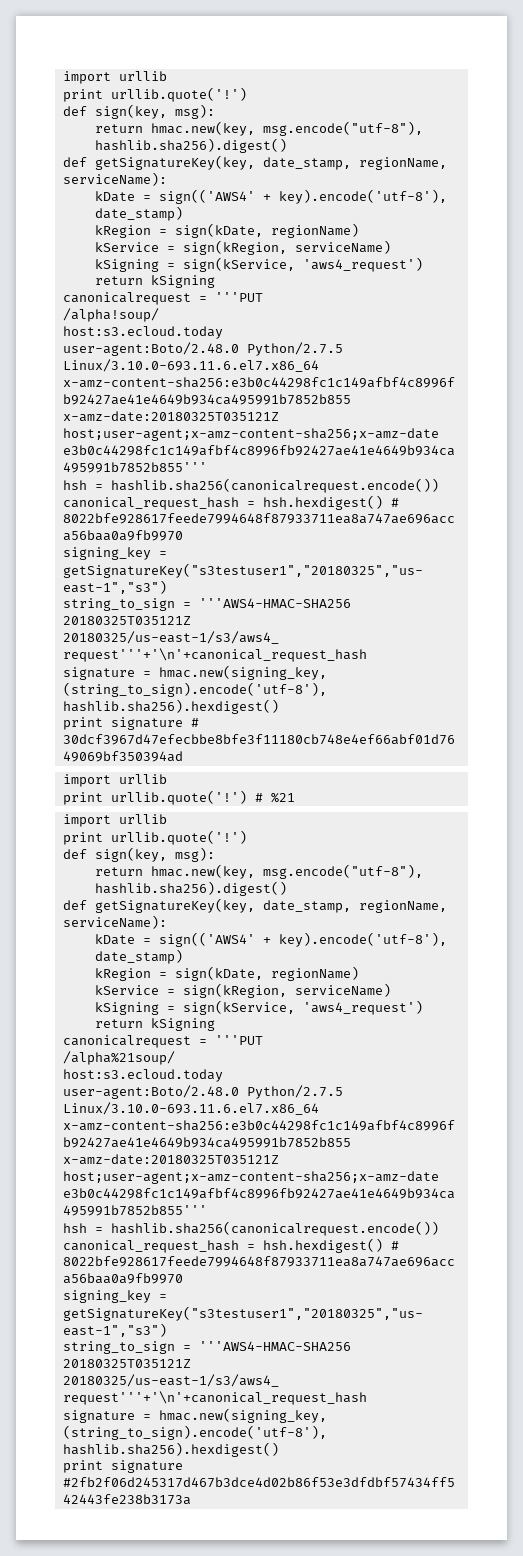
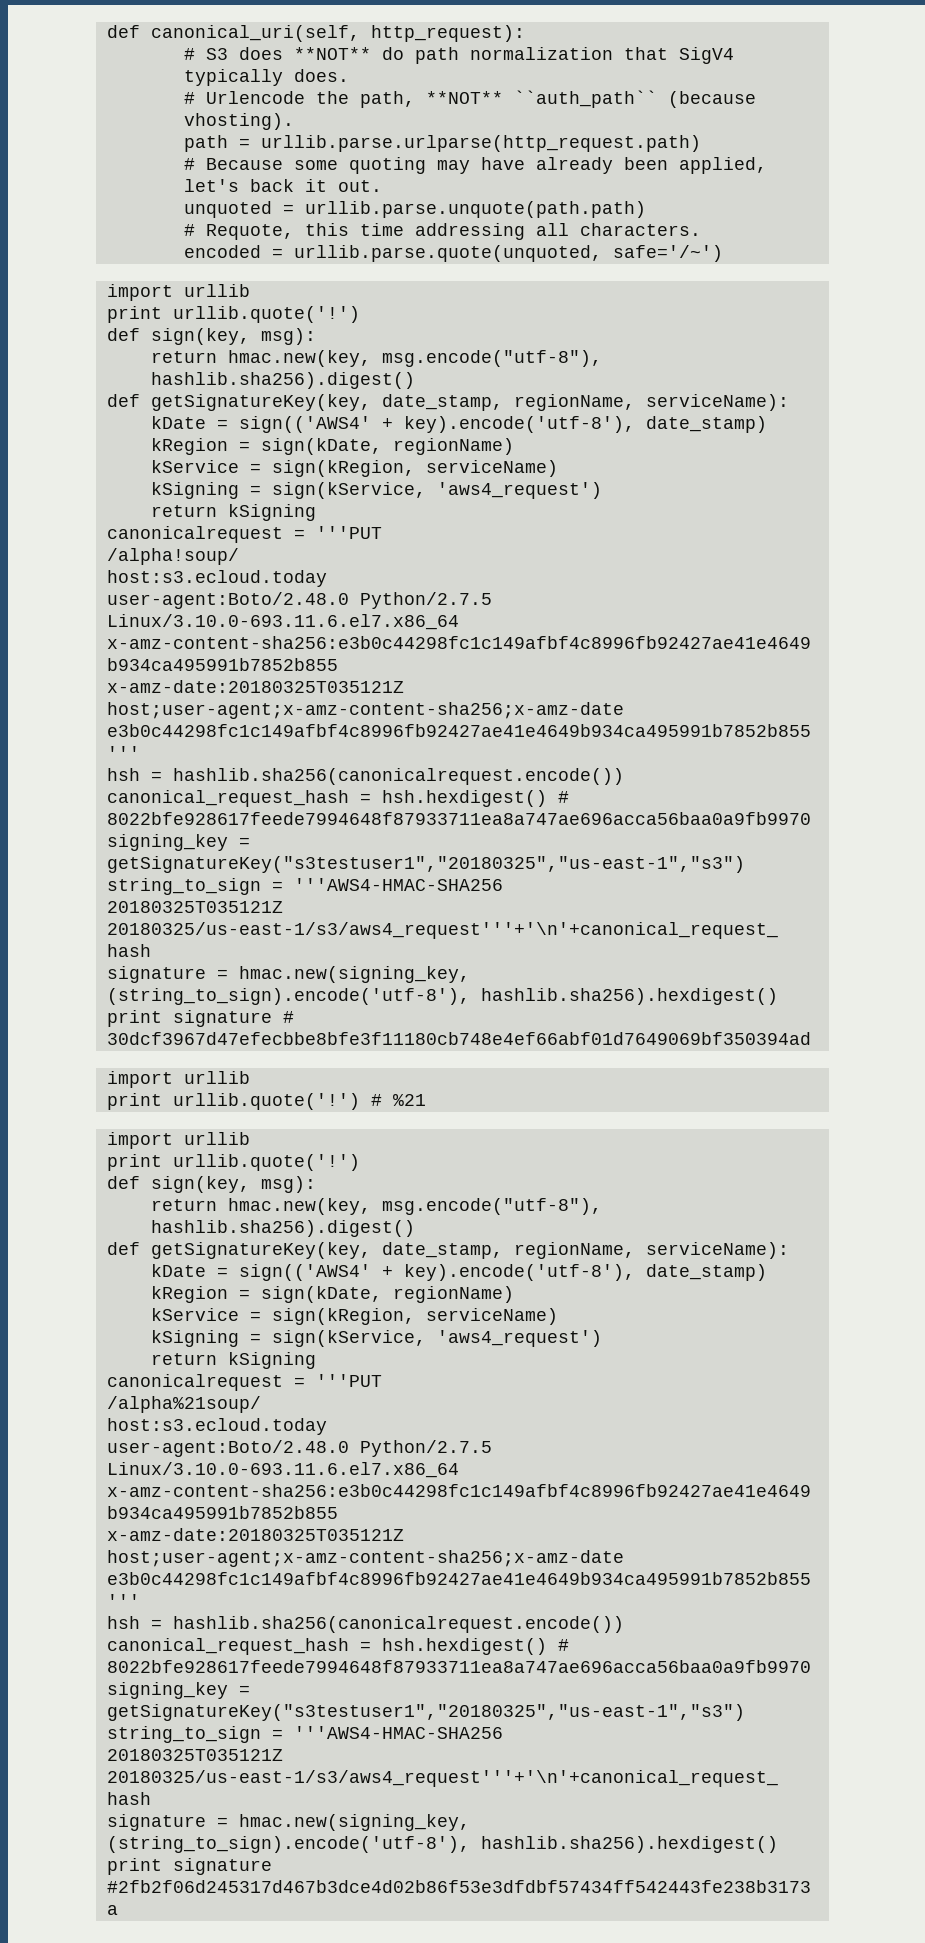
+ def canonical_uri(self, http_request):
+ # S3 does **NOT** do path normalization that SigV4 typically does.
+ # Urlencode the path, **NOT** ``auth_path`` (because vhosting).
+ path = urllib.parse.urlparse(http_request.path)
+ # Because some quoting may have already been applied, let's back it out.
+ unquoted = urllib.parse.unquote(path.path)
+ # Requote, this time addressing all characters.
+ encoded = urllib.parse.quote(unquoted, safe='/~')

